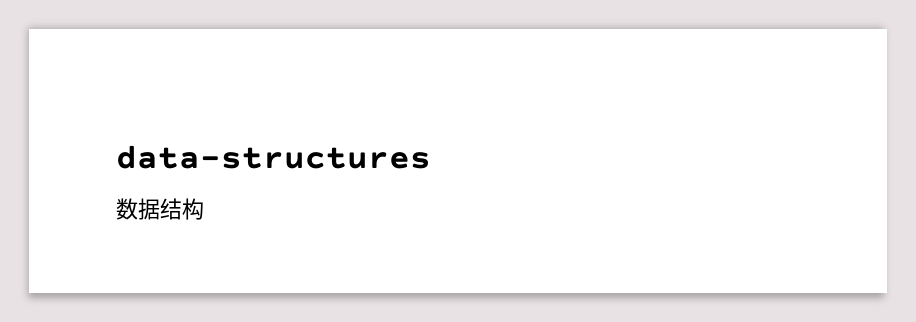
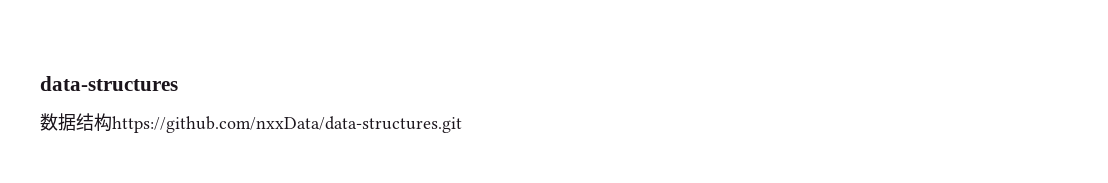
- 数据结构
+ 数据结构https://github.com/nxxData/data-structures.git

